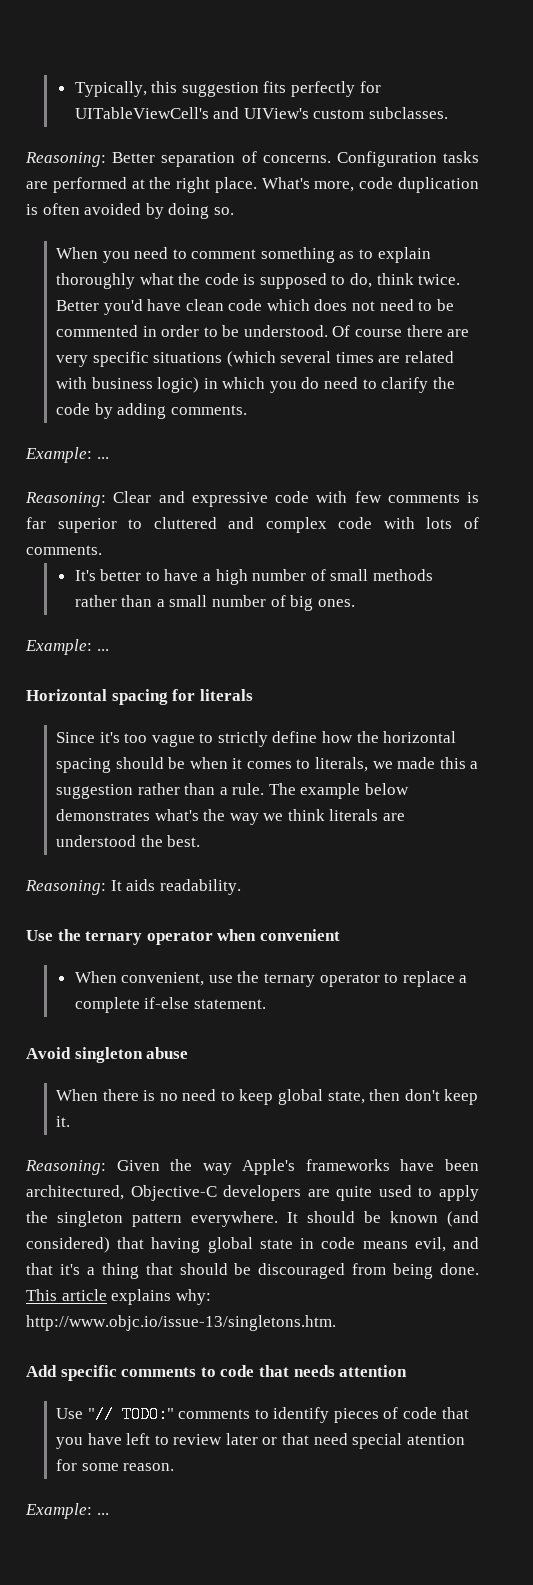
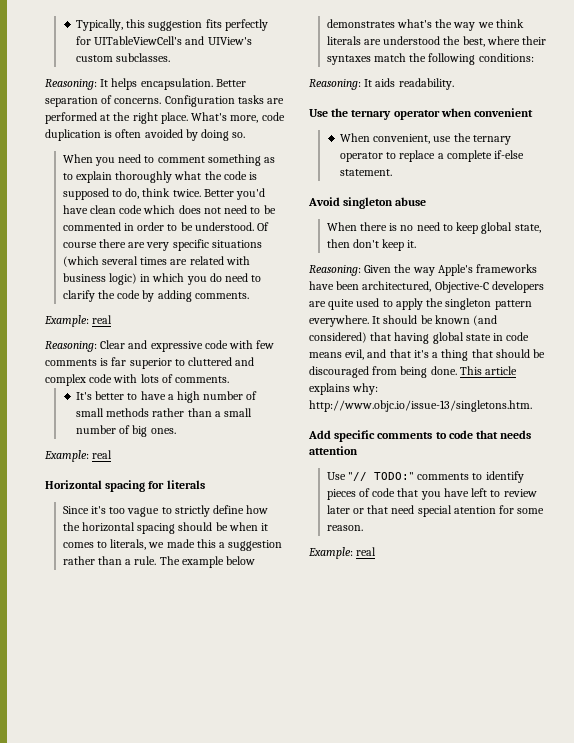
- Reasoning: Better separation of concerns.
+ Reasoning: It helps encapsulation. Better separation of concerns.
  Of course there are very specific situations (which several times are related with business logic) in which you do need to clarify the code by adding comments.
- Example: ...
+ Example: real
  It's better to have a high number of small methods rather than a small number of big ones.
- Example: ...
+ Example: real
- The example below demonstrates what's the way we think literals are understood the best.
+ The example below demonstrates what's the way we think literals are understood the best, where their syntaxes match the following conditions:
  Use "// TODO:" comments to identify pieces of code that you have left to review later or that need special atention for some reason.
- Example: ...
+ Example: real

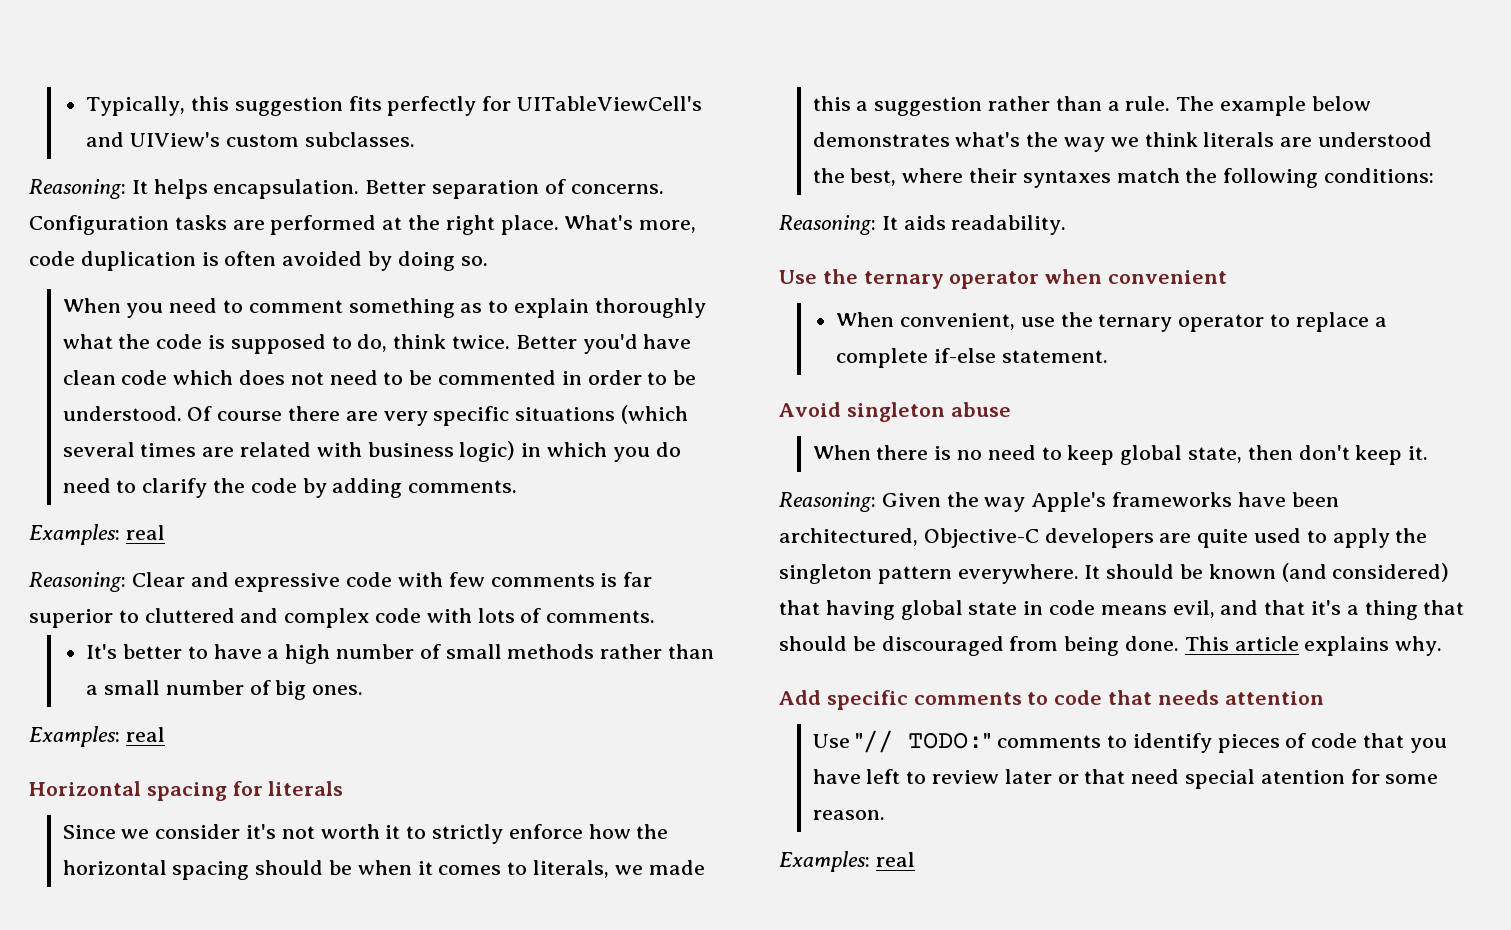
  Of course there are very specific situations (which several times are related with business logic) in which you do need to clarify the code by adding comments.
- Example: real
+ Examples: real
  It's better to have a high number of small methods rather than a small number of big ones.
- Example: real
+ Examples: real
- Since it's too vague to strictly define how the horizontal spacing should be when it comes to literals, we made this a suggestion rather than a rule.
+ Since we consider it's not worth it to strictly enforce how the horizontal spacing should be when it comes to literals, we made this a suggestion rather than a rule.
- This article explains why: http://www.objc.io/issue-13/singletons.htm.
+ This article explains why.
  Use "// TODO:" comments to identify pieces of code that you have left to review later or that need special atention for some reason.
- Example: real
+ Examples: real

